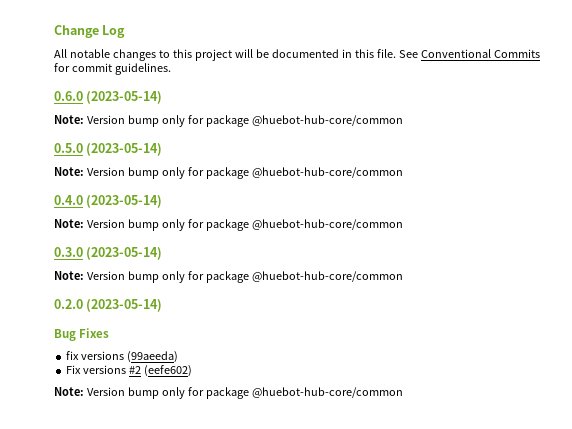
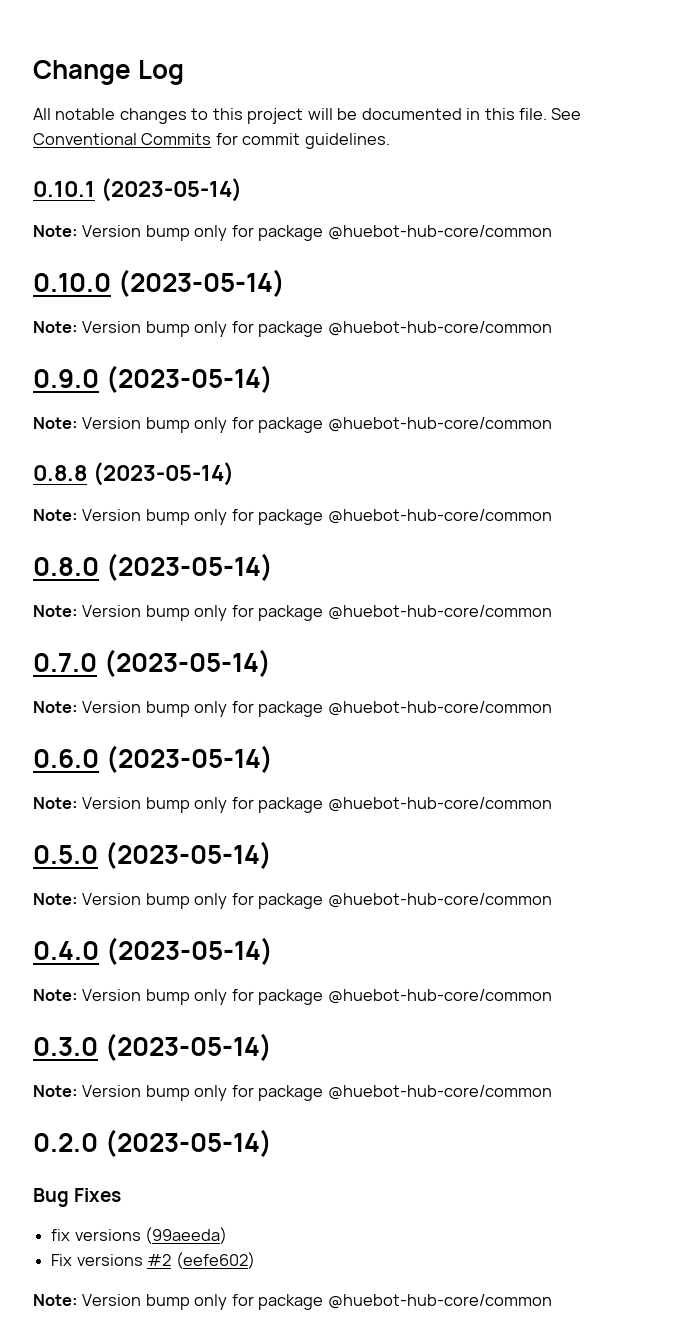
+ 0.10.1 (2023-05-14)
+ Note: Version bump only for package @huebot-hub-core/common
+ 0.10.0 (2023-05-14)
+ Note: Version bump only for package @huebot-hub-core/common
+ 0.9.0 (2023-05-14)
+ Note: Version bump only for package @huebot-hub-core/common
+ 0.8.8 (2023-05-14)
+ Note: Version bump only for package @huebot-hub-core/common
+ 0.8.0 (2023-05-14)
+ Note: Version bump only for package @huebot-hub-core/common
+ 0.7.0 (2023-05-14)
+ Note: Version bump only for package @huebot-hub-core/common

